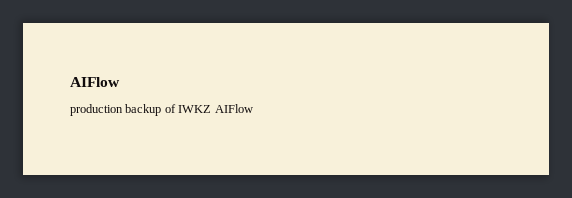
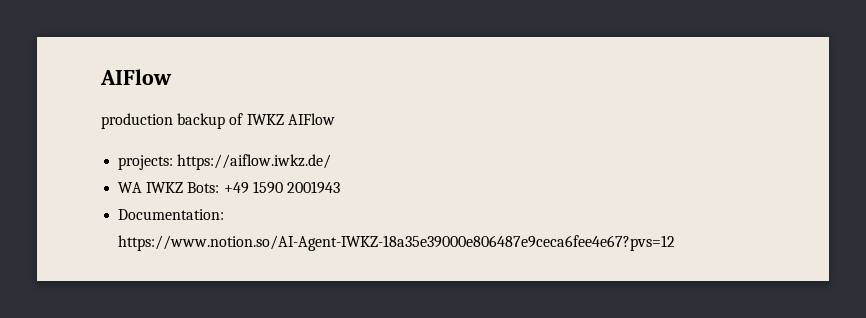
+ projects: https://aiflow.iwkz.de/
+ WA IWKZ Bots: +49 1590 2001943
+ Documentation: https://www.notion.so/AI-Agent-IWKZ-18a35e39000e806487e9ceca6fee4e67?pvs=12

